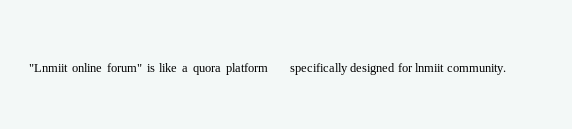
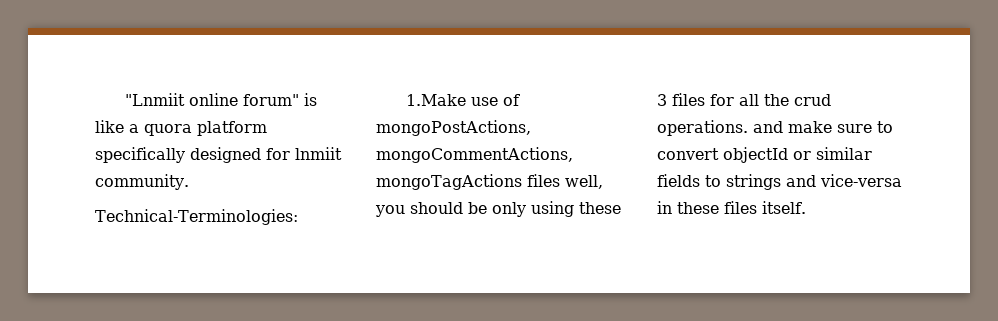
+ Technical-Terminologies:
+ 1.Make use of mongoPostActions, mongoCommentActions, mongoTagActions files well, you should be only using these 3 files for all the crud operations. and make sure to convert objectId or similar fields to strings and vice-versa in these files itself.

